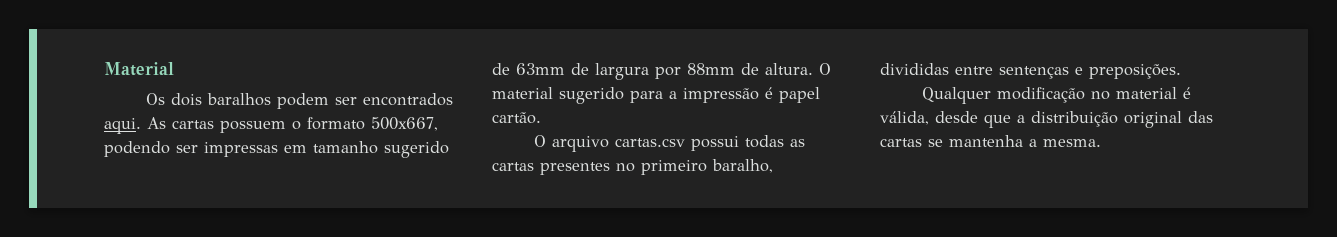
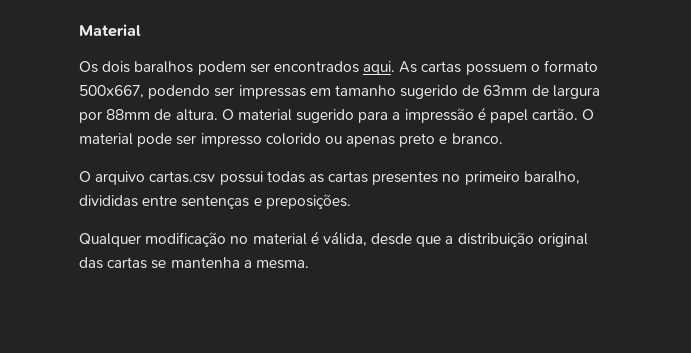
+ O material pode ser impresso colorido ou apenas preto e branco.

